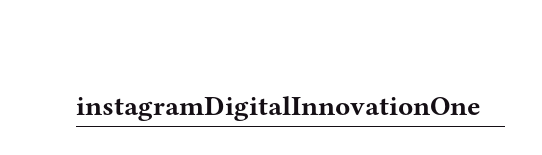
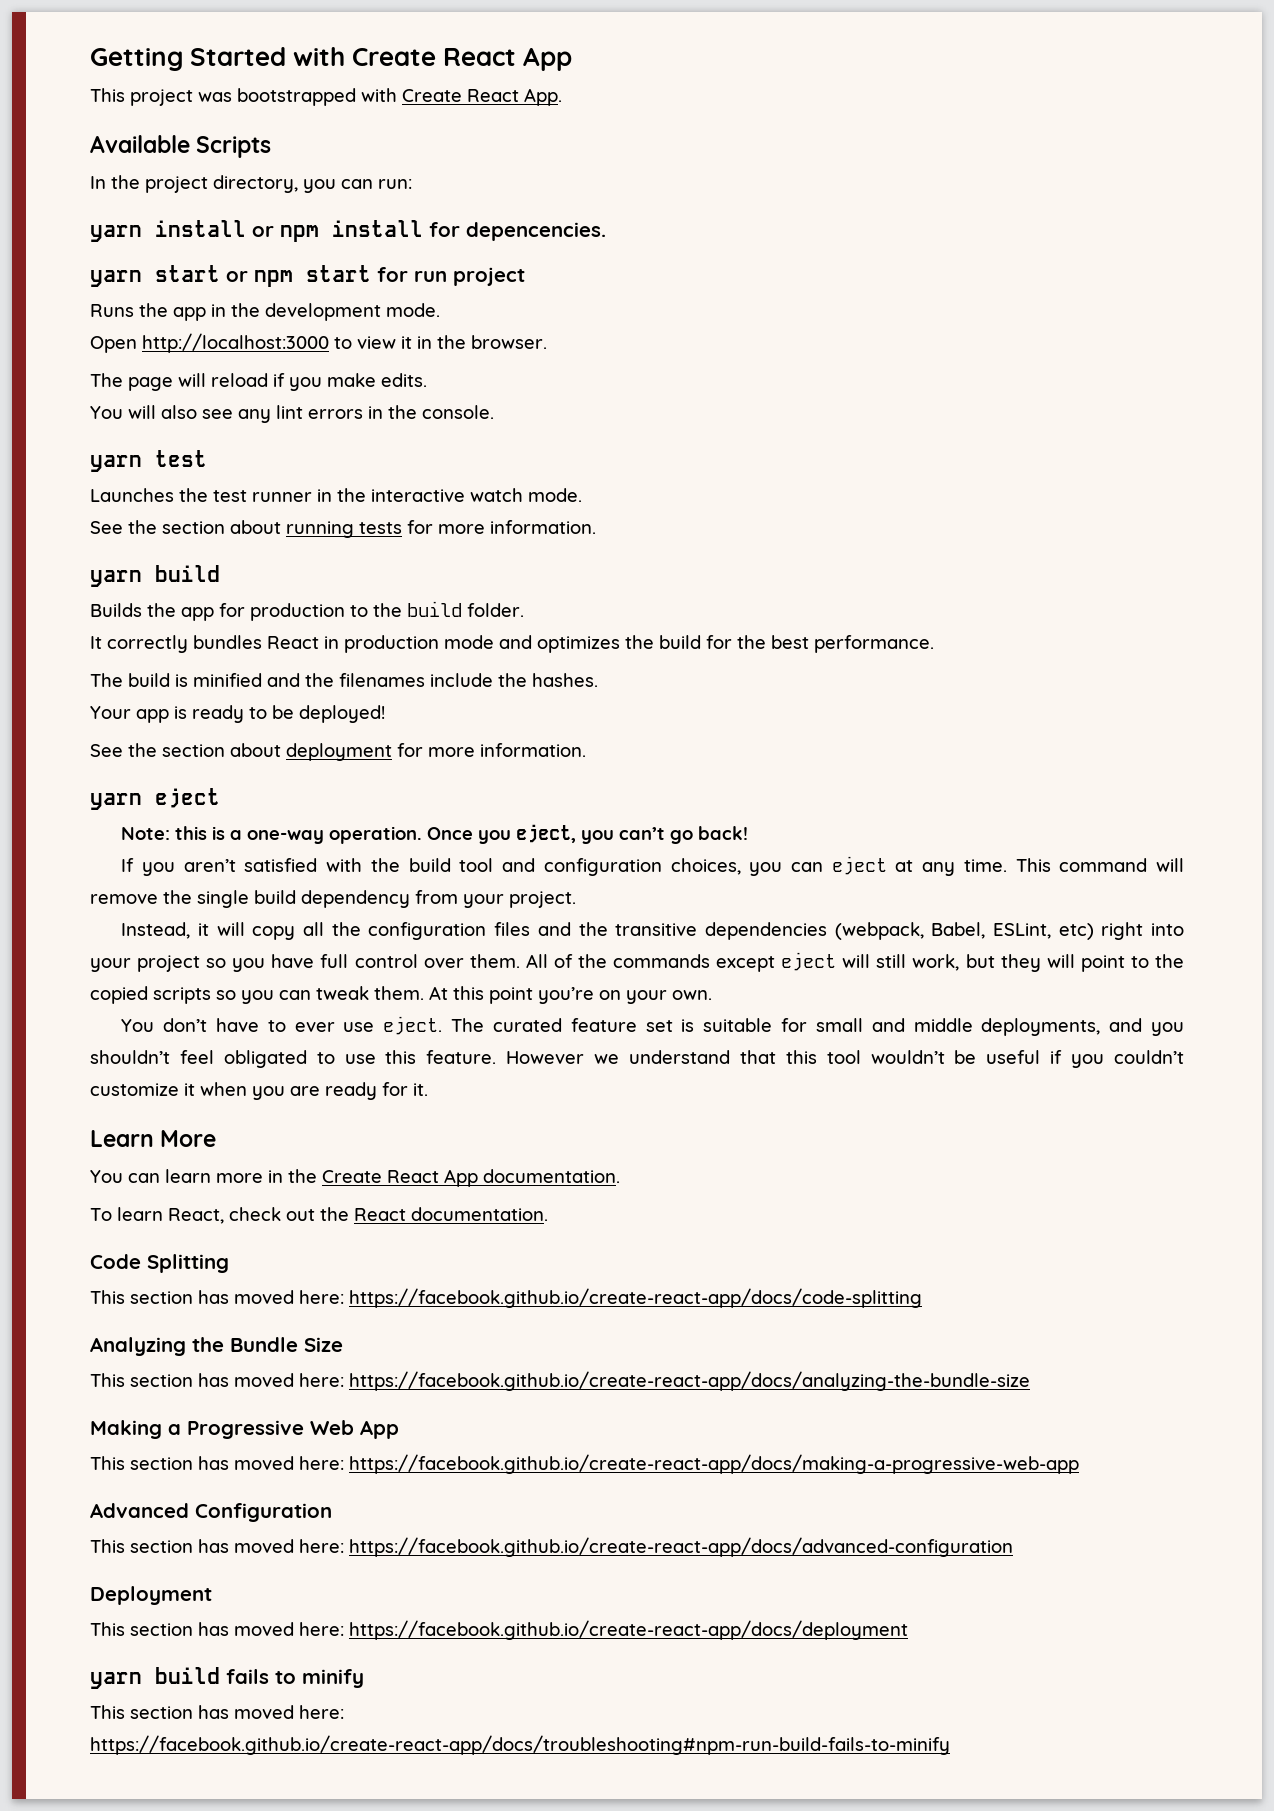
- instagramDigitalInnovationOne
+ Getting Started with Create React App
+ This project was bootstrapped with Create React App.
+ Available Scripts
+ In the project directory, you can run:
+ yarn install or npm install for depencencies.
+ yarn start or npm start for run project
+ Runs the app in the development mode.
+ Open http://localhost:3000 to view it in the browser.
+ The page will reload if you make edits.
+ You will also see any lint errors in the console.
+ yarn test
+ Launches the test runner in the interactive watch mode.
+ See the section about running tests for more information.
+ yarn build
+ Builds the app for production to the build folder.
+ It correctly bundles React in production mode and optimizes the build for the best performance.
+ The build is minified and the filenames include the hashes.
+ Your app is ready to be deployed!
+ See the section about deployment for more information.
+ yarn eject
+ Note: this is a one-way operation. Once you eject, you can’t go back!
+ If you aren’t satisfied with the build tool and configuration choices, you can eject at any time. This command will remove the single build dependency from your project.
+ Instead, it will copy all the configuration files and the transitive dependencies (webpack, Babel, ESLint, etc) right into your project so you have full control over them. All of the commands except eject will still work, but they will point to the copied scripts so you can tweak them. At this point you’re on your own.
+ You don’t have to ever use eject. The curated feature set is suitable for small and middle deployments, and you shouldn’t feel obligated to use this feature. However we understand that this tool wouldn’t be useful if you couldn’t customize it when you are ready for it.
+ Learn More
+ You can learn more in the Create React App documentation.
+ To learn React, check out the React documentation.
+ Code Splitting
+ This section has moved here: https://facebook.github.io/create-react-app/docs/code-splitting
+ Analyzing the Bundle Size
+ This section has moved here: https://facebook.github.io/create-react-app/docs/analyzing-the-bundle-size
+ Making a Progressive Web App
+ This section has moved here: https://facebook.github.io/create-react-app/docs/making-a-progressive-web-app
+ Advanced Configuration
+ This section has moved here: https://facebook.github.io/create-react-app/docs/advanced-configuration
+ Deployment
+ This section has moved here: https://facebook.github.io/create-react-app/docs/deployment
+ yarn build fails to minify
+ This section has moved here: https://facebook.github.io/create-react-app/docs/troubleshooting#npm-run-build-fails-to-minify

